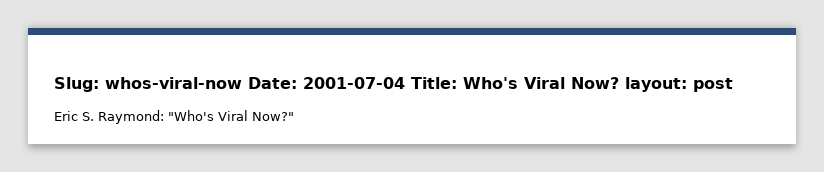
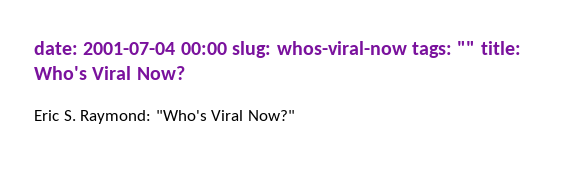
- Slug: whos-viral-now Date: 2001-07-04 Title: Who's Viral Now? layout: post
+ date: 2001-07-04 00:00 slug: whos-viral-now tags: "" title: Who's Viral Now?

